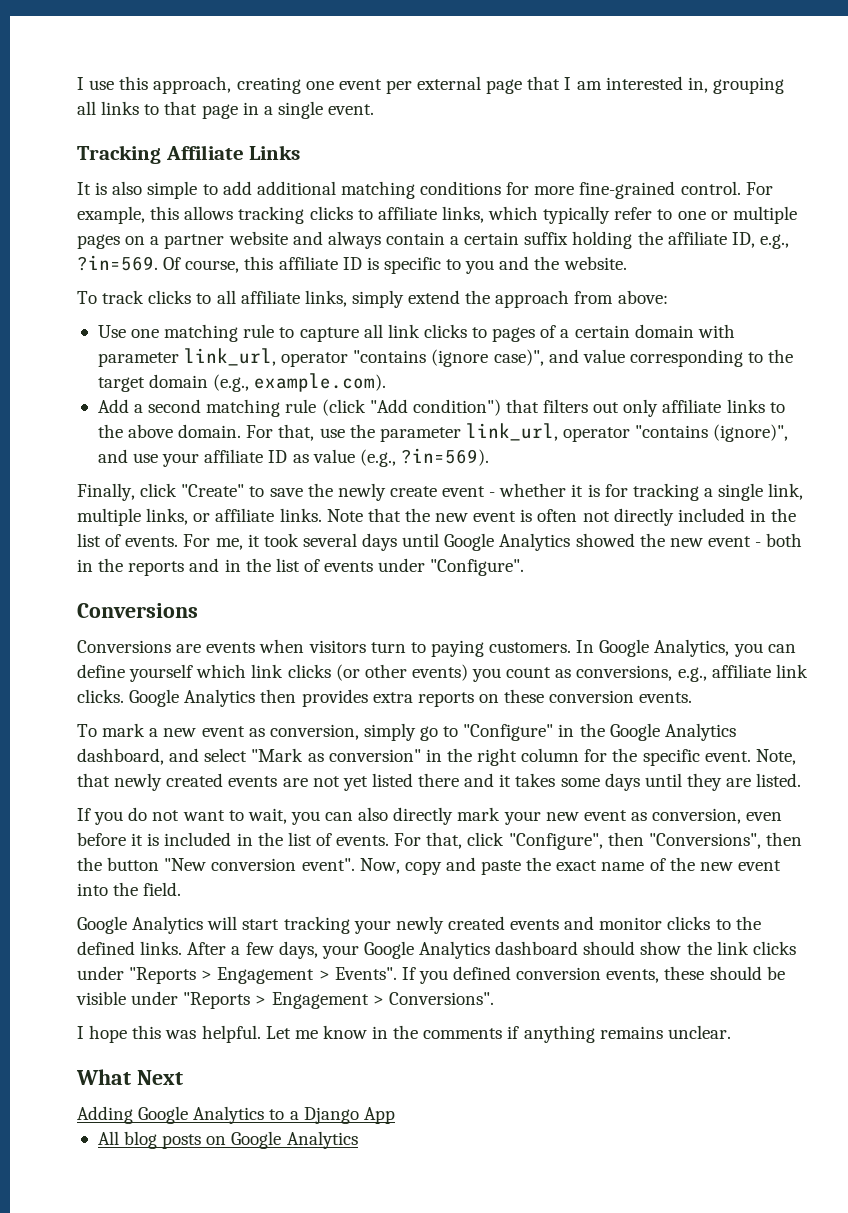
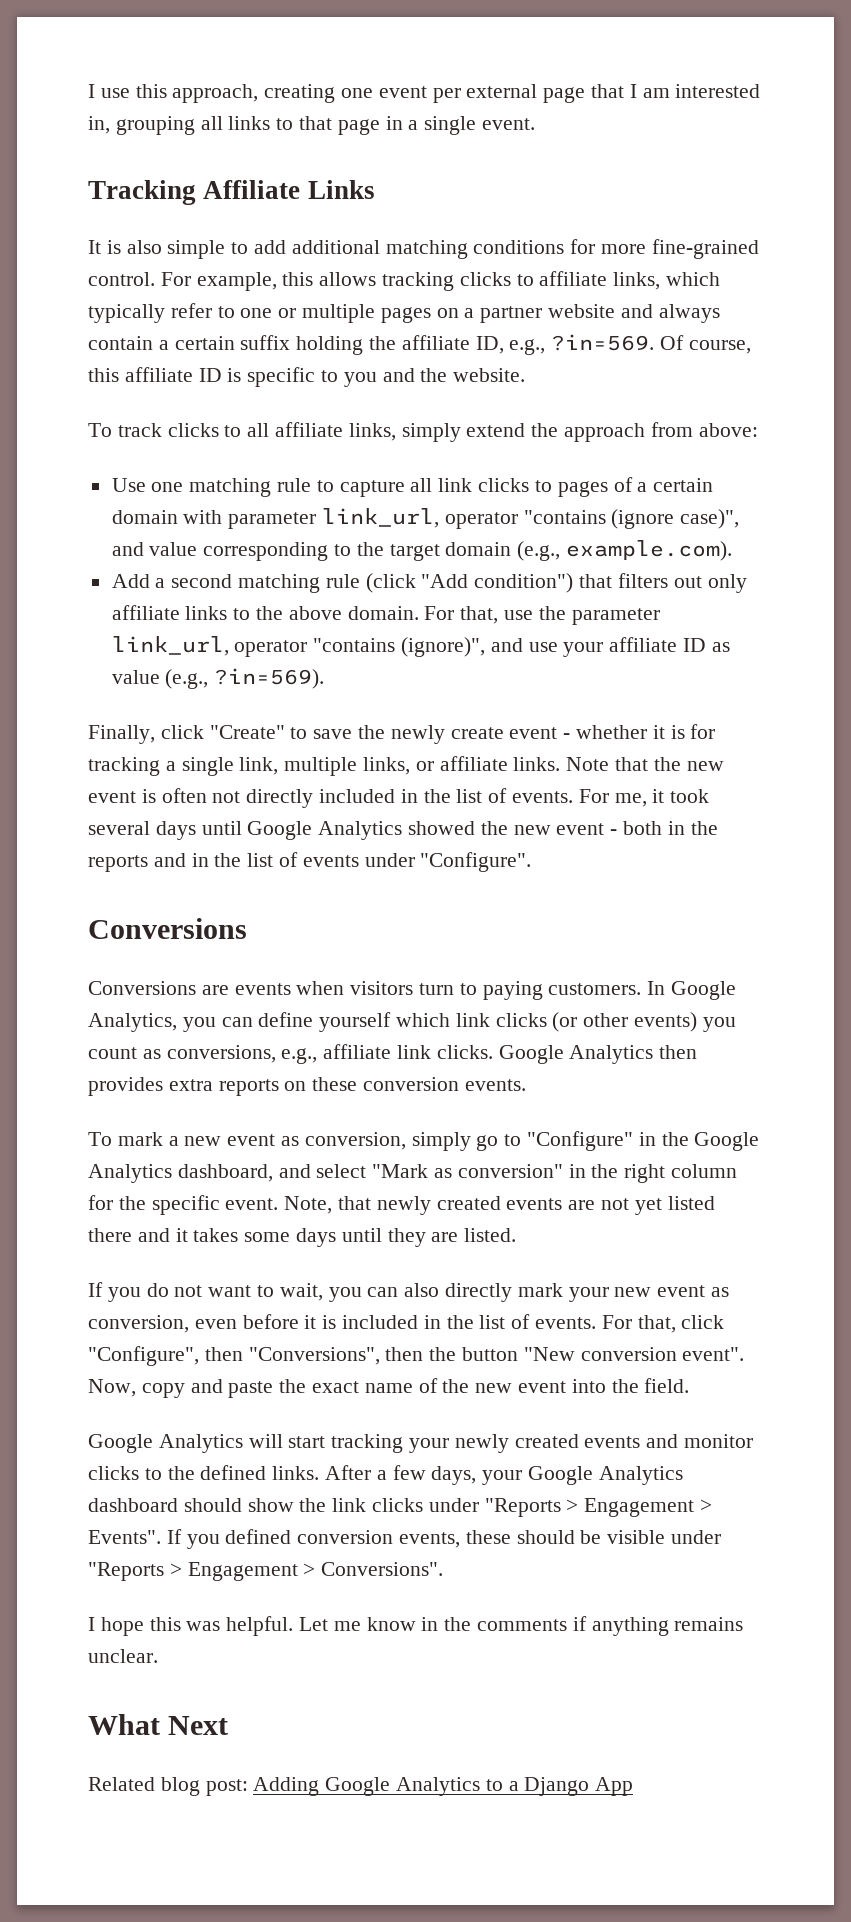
- Adding Google Analytics to a Django App
+ Related blog post: Adding Google Analytics to a Django App
- All blog posts on Google Analytics

